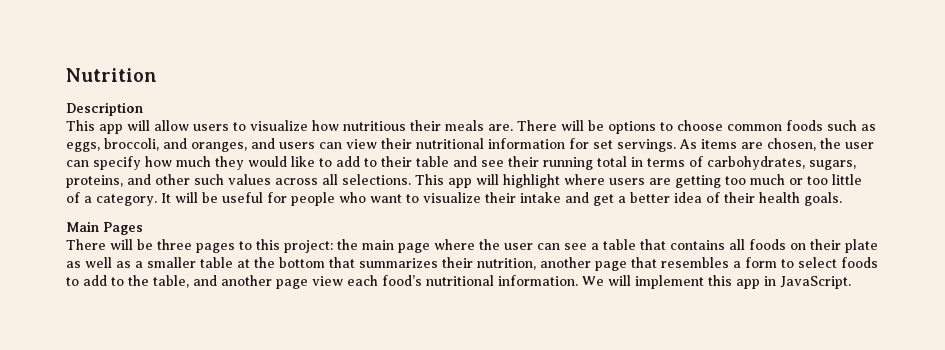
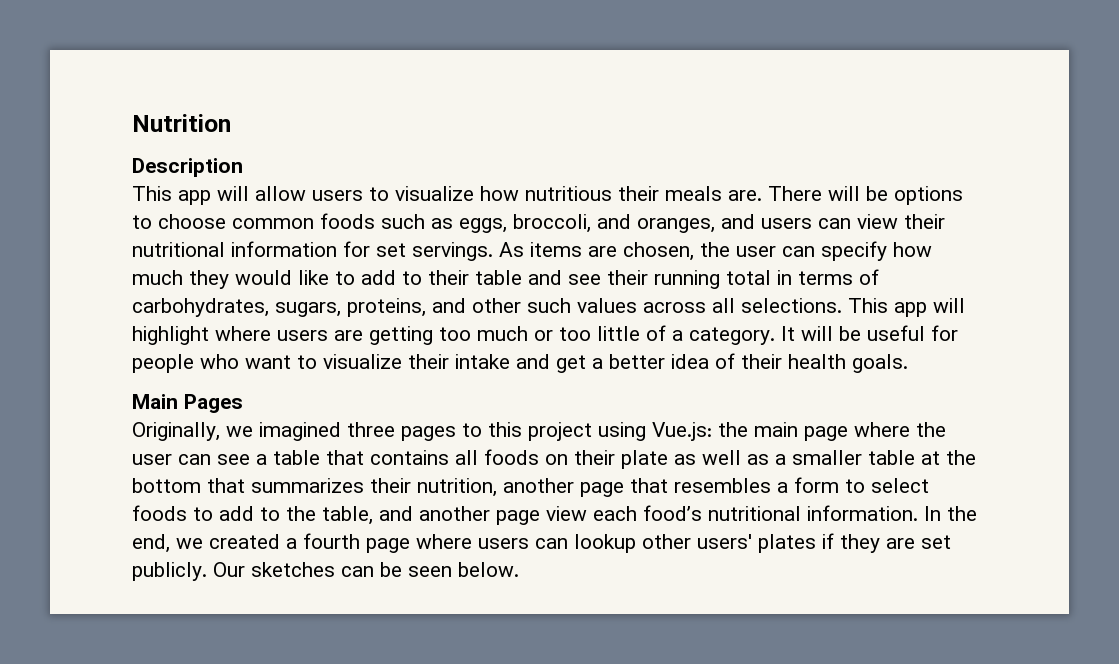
- There will be three pages to this project: the main page where the user can see a table that contains all foods on their plate as well as a smaller table at the bottom that summarizes their nutrition, another page that resembles a form to select foods to add to the table, and another page view each food’s nutritional information.
+ Originally, we imagined three pages to this project using Vue.js: the main page where the user can see a table that contains all foods on their plate as well as a smaller table at the bottom that summarizes their nutrition, another page that resembles a form to select foods to add to the table, and another page view each food’s nutritional information.
- We will implement this app in JavaScript.
+ In the end, we created a fourth page where users can lookup other users' plates if they are set publicly. Our sketches can be seen below.

